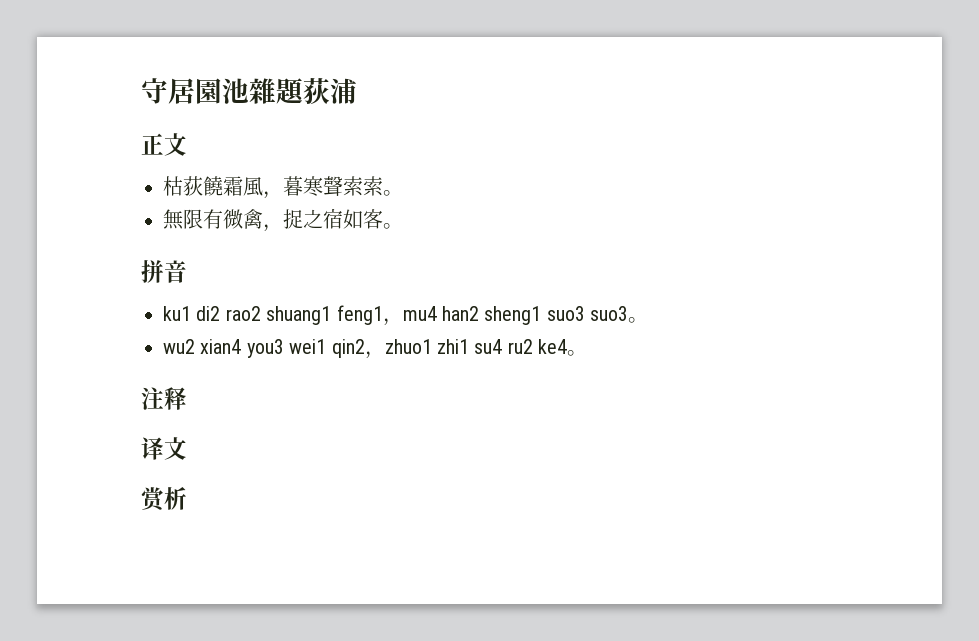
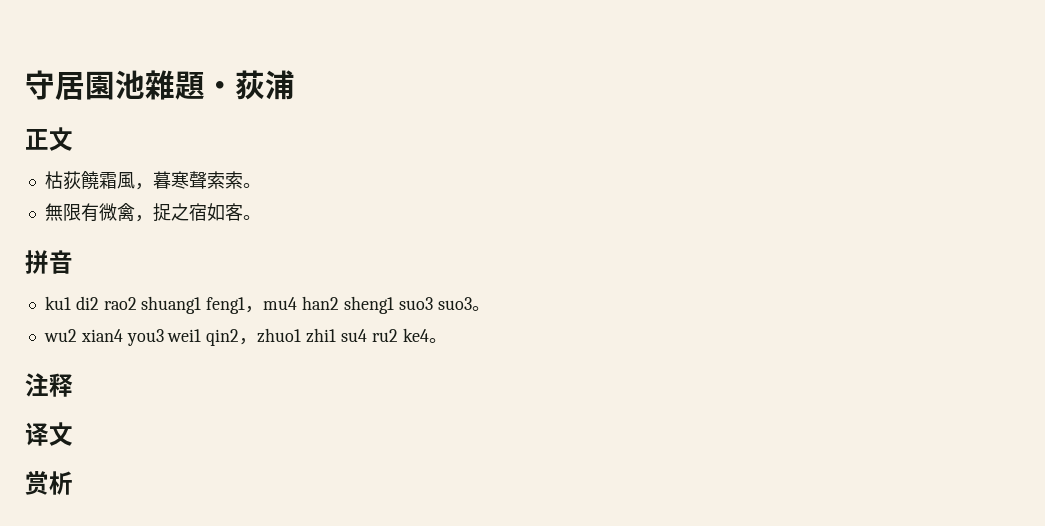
- 守居園池雜題荻浦
+ 守居園池雜題・荻浦

